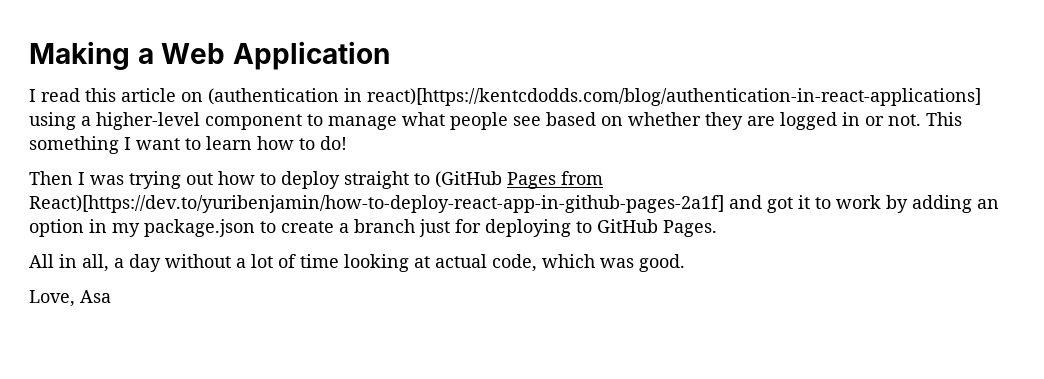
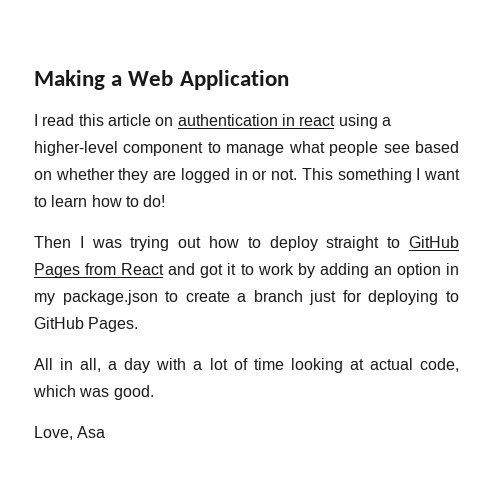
- I read this article on (authentication in react)[https://kentcdodds.com/blog/authentication-in-react-applications] using a higher-level component to manage what people see based on whether they are logged in or not.
+ I read this article on authentication in react using a higher-level component to manage what people see based on whether they are logged in or not.
- Then I was trying out how to deploy straight to (GitHub Pages from React)[https://dev.to/yuribenjamin/how-to-deploy-react-app-in-github-pages-2a1f] and got it to work by adding an option in my package.json to create a branch just for deploying to GitHub Pages.
+ Then I was trying out how to deploy straight to GitHub Pages from React and got it to work by adding an option in my package.json to create a branch just for deploying to GitHub Pages.
- All in all, a day without a lot of time looking at actual code, which was good.
+ All in all, a day with a lot of time looking at actual code, which was good.

